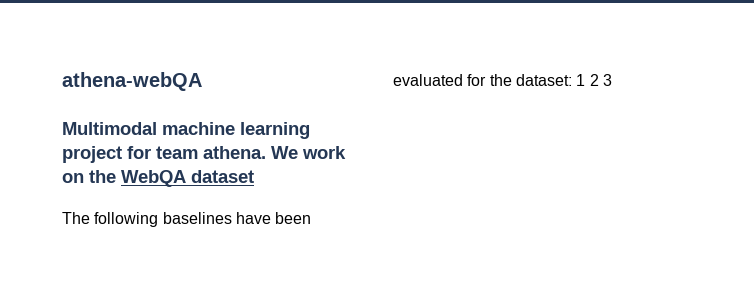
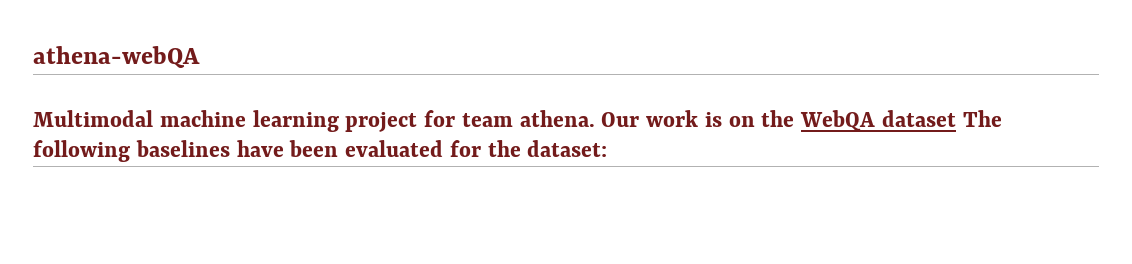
- We work on the WebQA dataset
- The following baselines have been evaluated for the dataset: 1 2 3
+ Our work is on the WebQA dataset The following baselines have been evaluated for the dataset:

